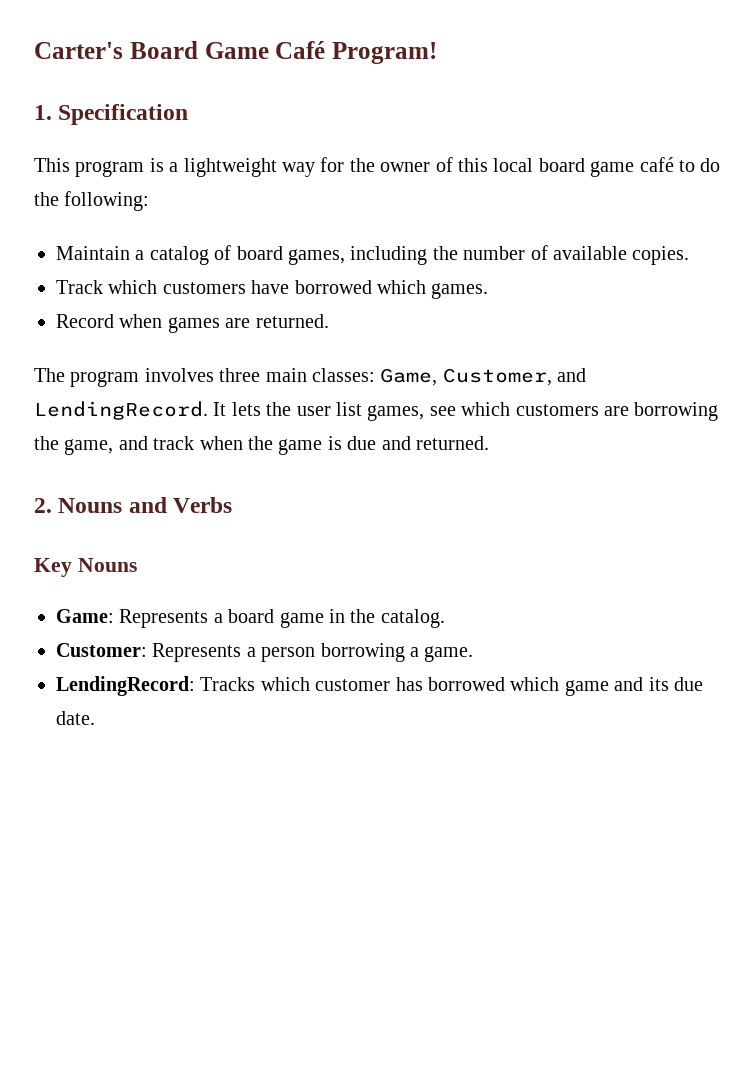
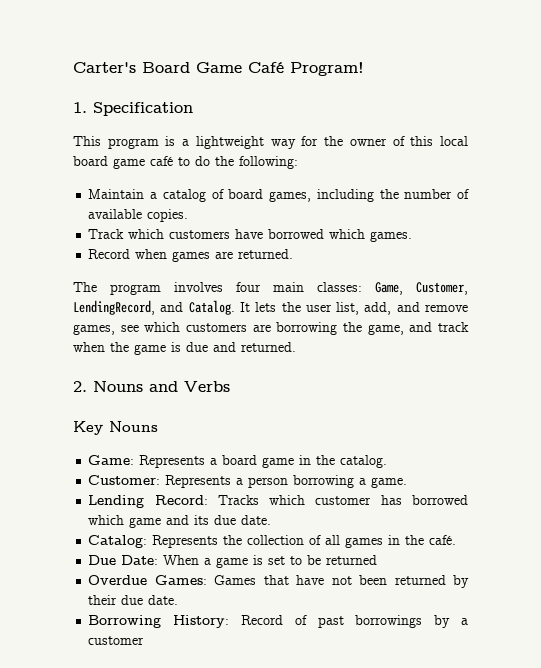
- The program involves three main classes: Game, Customer, and LendingRecord.
+ The program involves four main classes: Game, Customer, LendingRecord, and Catalog.
- It lets the user list games, see which customers are borrowing the game, and track when the game is due and returned.
+ It lets the user list, add, and remove games, see which customers are borrowing the game, and track when the game is due and returned.
- LendingRecord: Tracks which customer has borrowed which game and its due date.
+ Lending Record: Tracks which customer has borrowed which game and its due date.
+ Catalog: Represents the collection of all games in the café.
+ Due Date: When a game is set to be returned
+ Overdue Games: Games that have not been returned by their due date.
+ Borrowing History: Record of past borrowings by a customer

